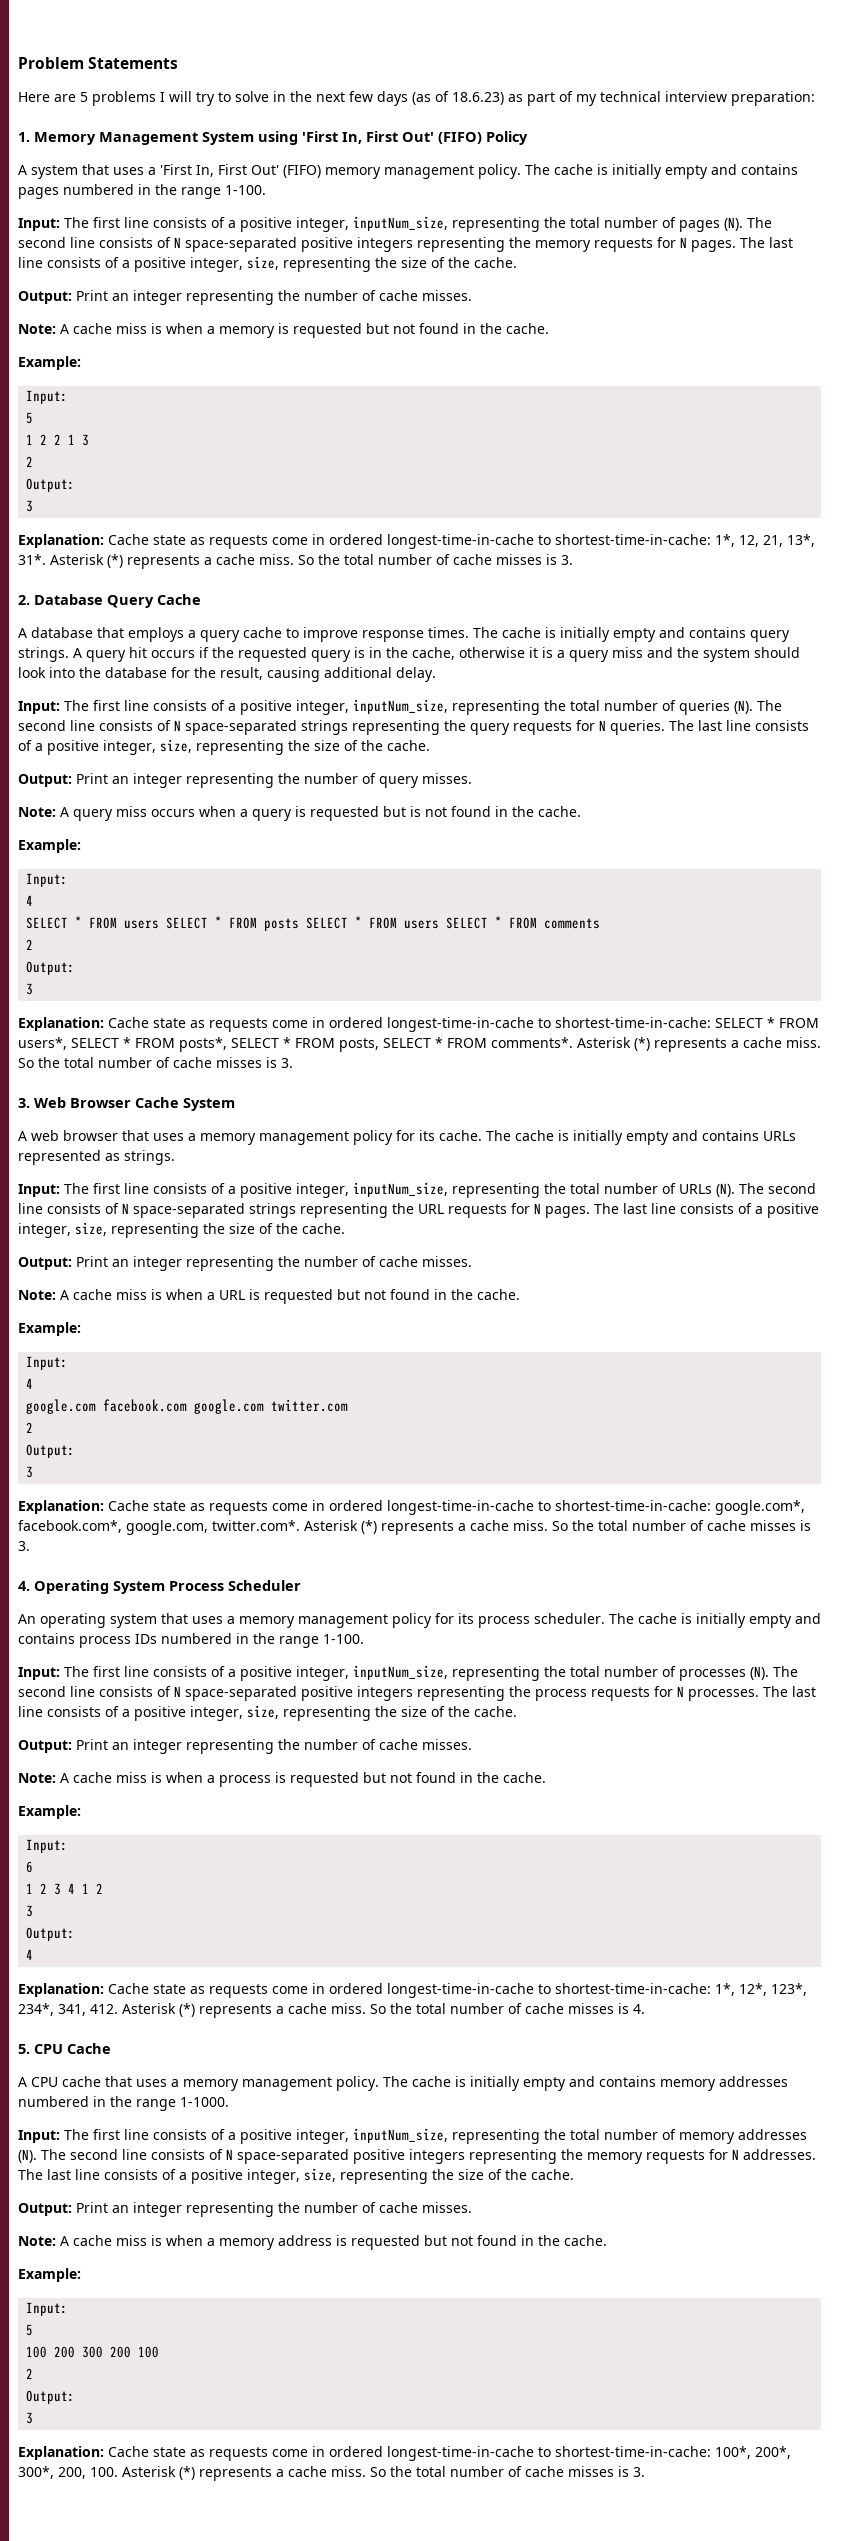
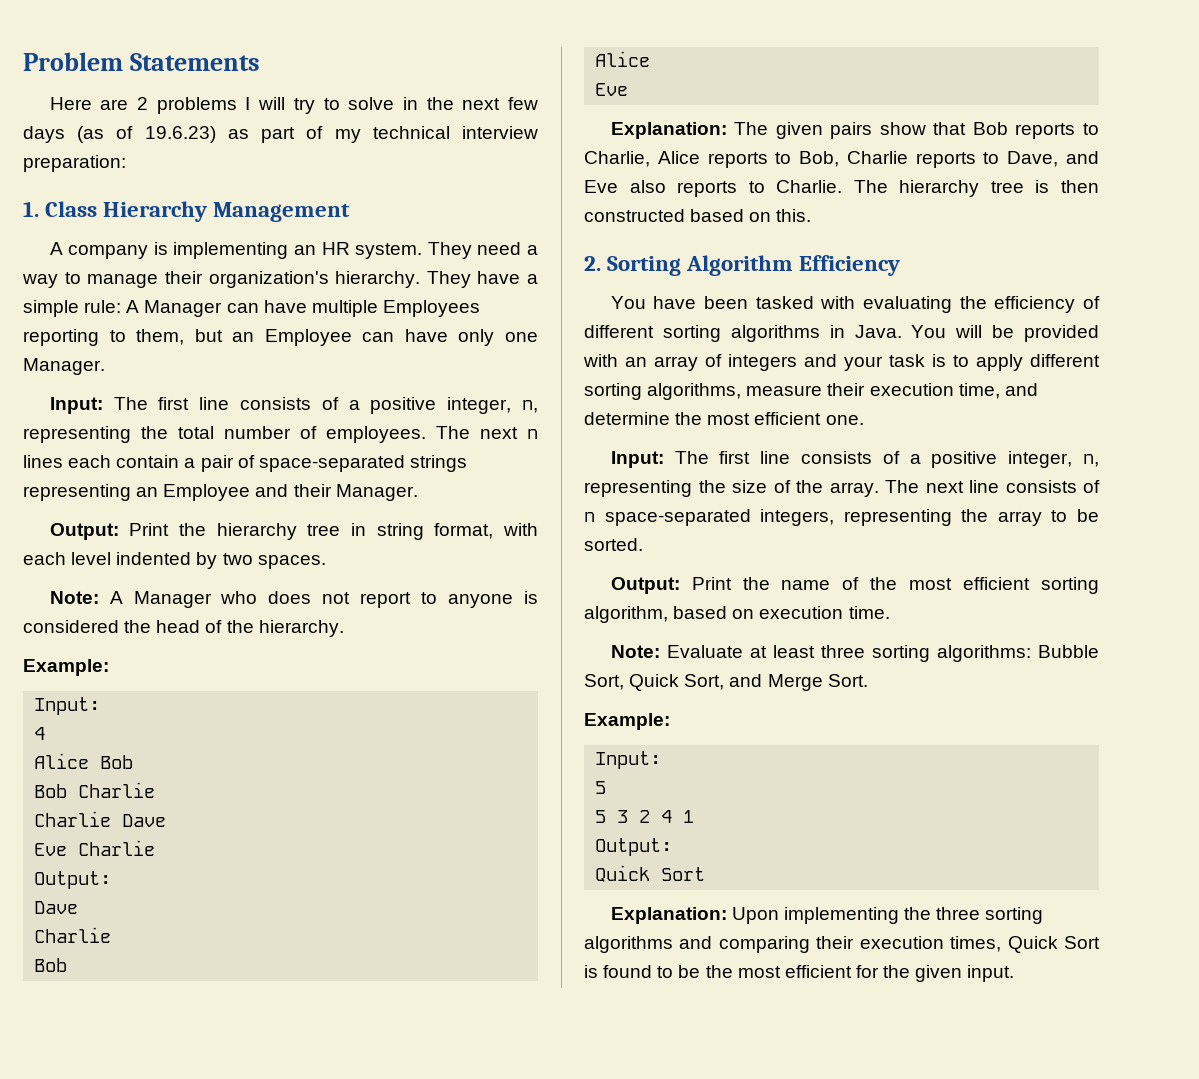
- Here are 5 problems I will try to solve in the next few days (as of 18.6.23) as part of my technical interview preparation:
+ Here are 2 problems I will try to solve in the next few days (as of 19.6.23) as part of my technical interview preparation:
- 1. Memory Management System using 'First In, First Out' (FIFO) Policy
- A system that uses a 'First In, First Out' (FIFO) memory management policy. The cache is initially empty and contains pages numbered in the range 1-100.
- Input: The first line consists of a positive integer, inputNum_size, representing the total number of pages (N). The second line consists of N space-separated positive integers representing the memory requests for N pages. The last line consists of a positive integer, size, representing the size of the cache.
- Output: Print an integer representing the number of cache misses.
- Note: A cache miss is when a memory is requested but not found in the cache.
+ 1. Class Hierarchy Management
+ A company is implementing an HR system. They need a way to manage their organization's hierarchy. They have a simple rule: A Manager can have multiple Employees reporting to them, but an Employee can have only one Manager.
+ Input: The first line consists of a positive integer, n, representing the total number of employees. The next n lines each contain a pair of space-separated strings representing an Employee and their Manager.
+ Output: Print the hierarchy tree in string format, with each level indented by two spaces.
+ Note: A Manager who does not report to anyone is considered the head of the hierarchy.
+ Example:
+ Input:
+ 4
+ Alice Bob
+ Bob Charlie
+ Charlie Dave
+ Eve Charlie
+ Output:
+ Dave
+ Charlie
+ Bob
+ Alice
+ Eve
+ Explanation: The given pairs show that Bob reports to Charlie, Alice reports to Bob, Charlie reports to Dave, and Eve also reports to Charlie. The hierarchy tree is then constructed based on this.
+ 2. Sorting Algorithm Efficiency
+ You have been tasked with evaluating the efficiency of different sorting algorithms in Java. You will be provided with an array of integers and your task is to apply different sorting algorithms, measure their execution time, and determine the most efficient one.
+ Input: The first line consists of a positive integer, n, representing the size of the array. The next line consists of n space-separated integers, representing the array to be sorted.
+ Output: Print the name of the most efficient sorting algorithm, based on execution time.
+ Note: Evaluate at least three sorting algorithms: Bubble Sort, Quick Sort, and Merge Sort.
  Example:
  Input:
  5
- 1 2 2 1 3
- 2
+ 5 3 2 4 1
  Output:
- 3
- Explanation: Cache state as requests come in ordered longest-time-in-cache to shortest-time-in-cache: 1*, 12, 21, 13*, 31*. Asterisk (*) represents a cache miss. So the total number of cache misses is 3.
- 2. Database Query Cache
- A database that employs a query cache to improve response times. The cache is initially empty and contains query strings. A query hit occurs if the requested query is in the cache, otherwise it is a query miss and the system should look into the database for the result, causing additional delay.
- Input: The first line consists of a positive integer, inputNum_size, representing the total number of queries (N). The second line consists of N space-separated strings representing the query requests for N queries. The last line consists of a positive integer, size, representing the size of the cache.
- Output: Print an integer representing the number of query misses.
- Note: A query miss occurs when a query is requested but is not found in the cache.
- Example:
- Input:
- 4
- SELECT * FROM users SELECT * FROM posts SELECT * FROM users SELECT * FROM comments
- 2
- Output:
- 3
- Explanation: Cache state as requests come in ordered longest-time-in-cache to shortest-time-in-cache: SELECT * FROM users*, SELECT * FROM posts*, SELECT * FROM posts, SELECT * FROM comments*. Asterisk (*) represents a cache miss. So the total number of cache misses is 3.
- 3. Web Browser Cache System
- A web browser that uses a memory management policy for its cache. The cache is initially empty and contains URLs represented as strings.
- Input: The first line consists of a positive integer, inputNum_size, representing the total number of URLs (N). The second line consists of N space-separated strings representing the URL requests for N pages. The last line consists of a positive integer, size, representing the size of the cache.
- Output: Print an integer representing the number of cache misses.
- Note: A cache miss is when a URL is requested but not found in the cache.
- Example:
- Input:
- 4
- google.com facebook.com google.com twitter.com
- 2
- Output:
- 3
- Explanation: Cache state as requests come in ordered longest-time-in-cache to shortest-time-in-cache: google.com*, facebook.com*, google.com, twitter.com*. Asterisk (*) represents a cache miss. So the total number of cache misses is 3.
- 4. Operating System Process Scheduler
- An operating system that uses a memory management policy for its process scheduler. The cache is initially empty and contains process IDs numbered in the range 1-100.
- Input: The first line consists of a positive integer, inputNum_size, representing the total number of processes (N). The second line consists of N space-separated positive integers representing the process requests for N processes. The last line consists of a positive integer, size, representing the size of the cache.
- Output: Print an integer representing the number of cache misses.
- Note: A cache miss is when a process is requested but not found in the cache.
- Example:
- Input:
- 6
- 1 2 3 4 1 2
- 3
- Output:
- 4
- Explanation: Cache state as requests come in ordered longest-time-in-cache to shortest-time-in-cache: 1*, 12*, 123*, 234*, 341, 412. Asterisk (*) represents a cache miss. So the total number of cache misses is 4.
- 5. CPU Cache
- A CPU cache that uses a memory management policy. The cache is initially empty and contains memory addresses numbered in the range 1-1000.
- Input: The first line consists of a positive integer, inputNum_size, representing the total number of memory addresses (N). The second line consists of N space-separated positive integers representing the memory requests for N addresses. The last line consists of a positive integer, size, representing the size of the cache.
- Output: Print an integer representing the number of cache misses.
- Note: A cache miss is when a memory address is requested but not found in the cache.
- Example:
- Input:
- 5
- 100 200 300 200 100
- 2
- Output:
- 3
- Explanation: Cache state as requests come in ordered longest-time-in-cache to shortest-time-in-cache: 100*, 200*, 300*, 200, 100. Asterisk (*) represents a cache miss. So the total number of cache misses is 3.
+ Quick Sort
+ Explanation: Upon implementing the three sorting algorithms and comparing their execution times, Quick Sort is found to be the most efficient for the given input.

